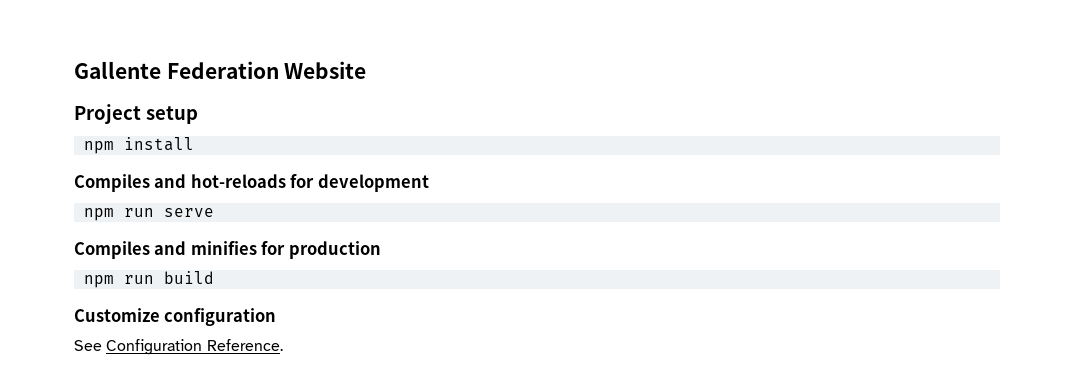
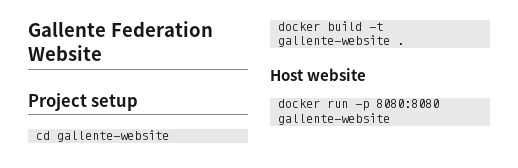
- npm install
- Compiles and hot-reloads for development
- npm run serve
- Compiles and minifies for production
- npm run build
- Customize configuration
- See Configuration Reference.
+ cd gallente-website
+ docker build -t gallente-website .
+ Host website
+ docker run -p 8080:8080 gallente-website

